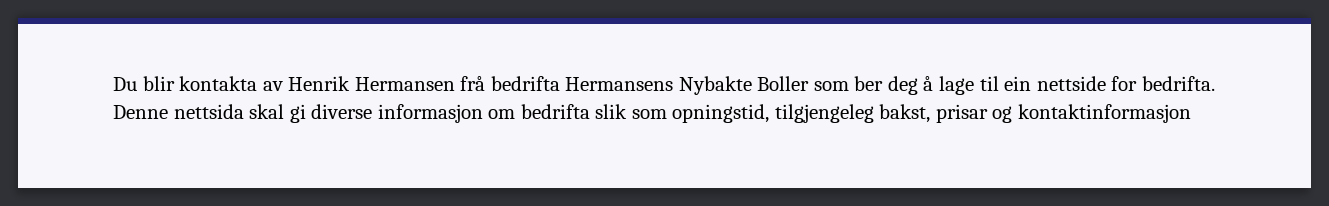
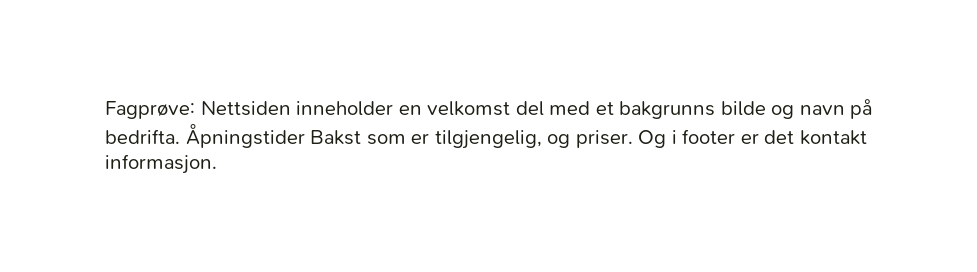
- Du blir kontakta av Henrik Hermansen frå bedrifta Hermansens Nybakte Boller som ber deg å lage til ein nettside for bedrifta. Denne nettsida skal gi diverse informasjon om bedrifta slik som opningstid, tilgjengeleg bakst, prisar og kontaktinformasjon
+ Fagprøve: Nettsiden inneholder en velkomst del med et bakgrunns bilde og navn på bedrifta. Åpningstider Bakst som er tilgjengelig, og priser. Og i footer er det kontakt informasjon.

